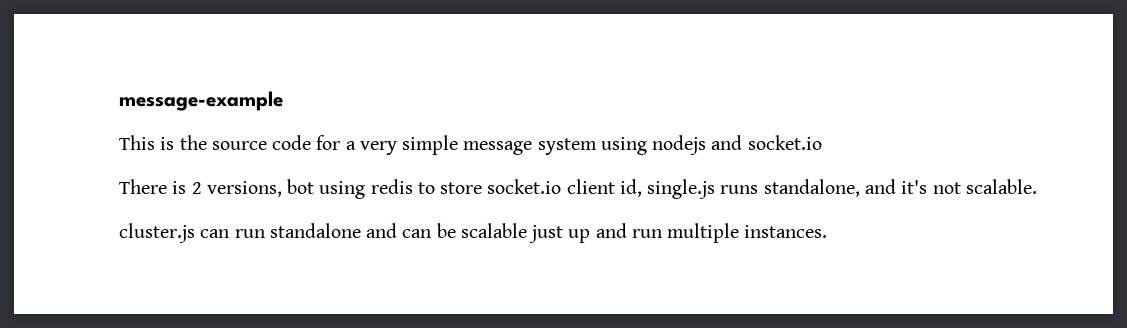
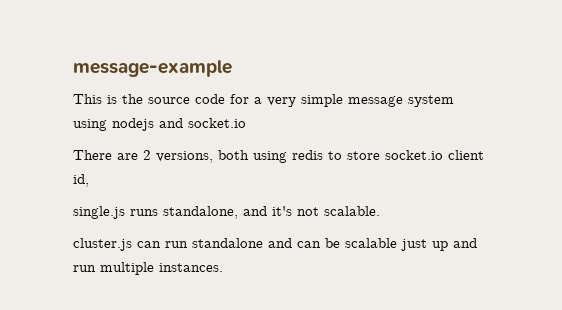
- There is 2 versions, bot using redis to store socket.io client id, single.js runs standalone, and it's not scalable.
+ There are 2 versions, both using redis to store socket.io client id,
+ single.js runs standalone, and it's not scalable.

